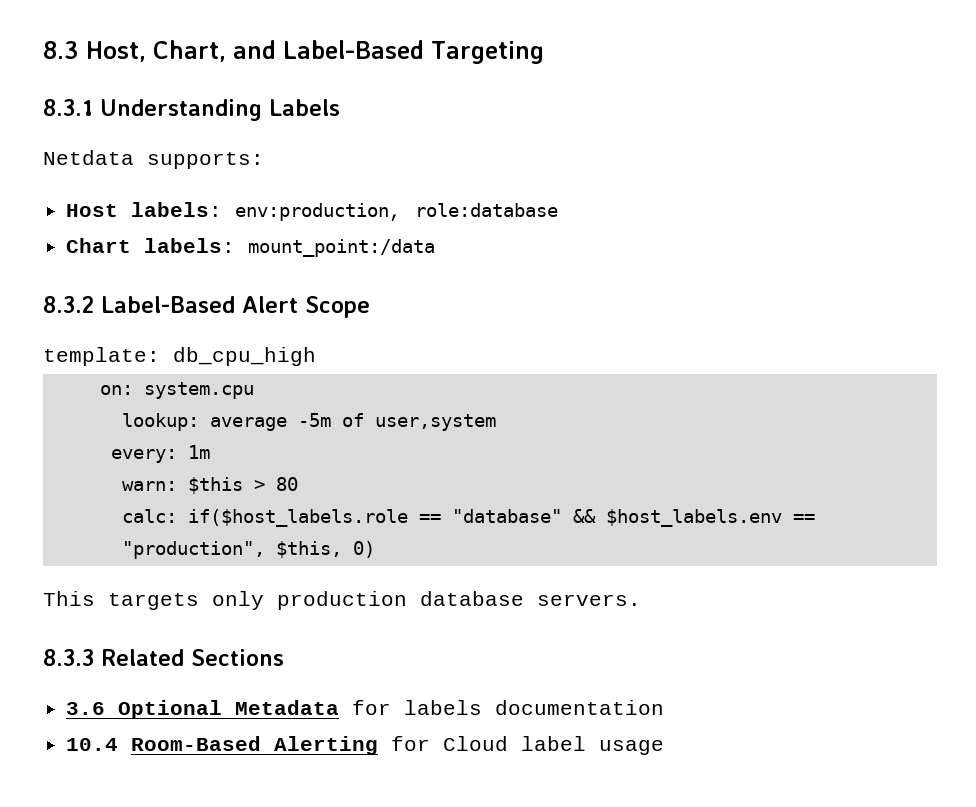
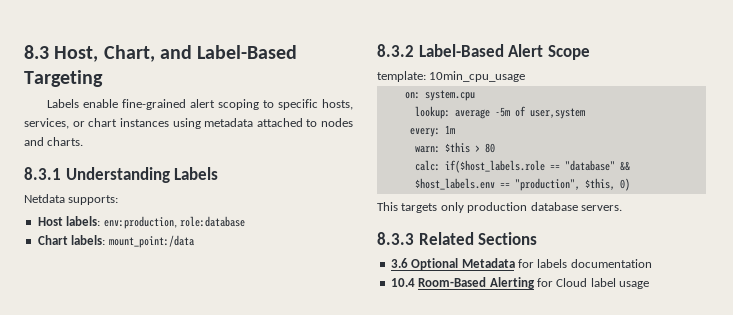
+ Labels enable fine-grained alert scoping to specific hosts, services, or chart instances using metadata attached to nodes and charts.
- template: db_cpu_high
+ template: 10min_cpu_usage

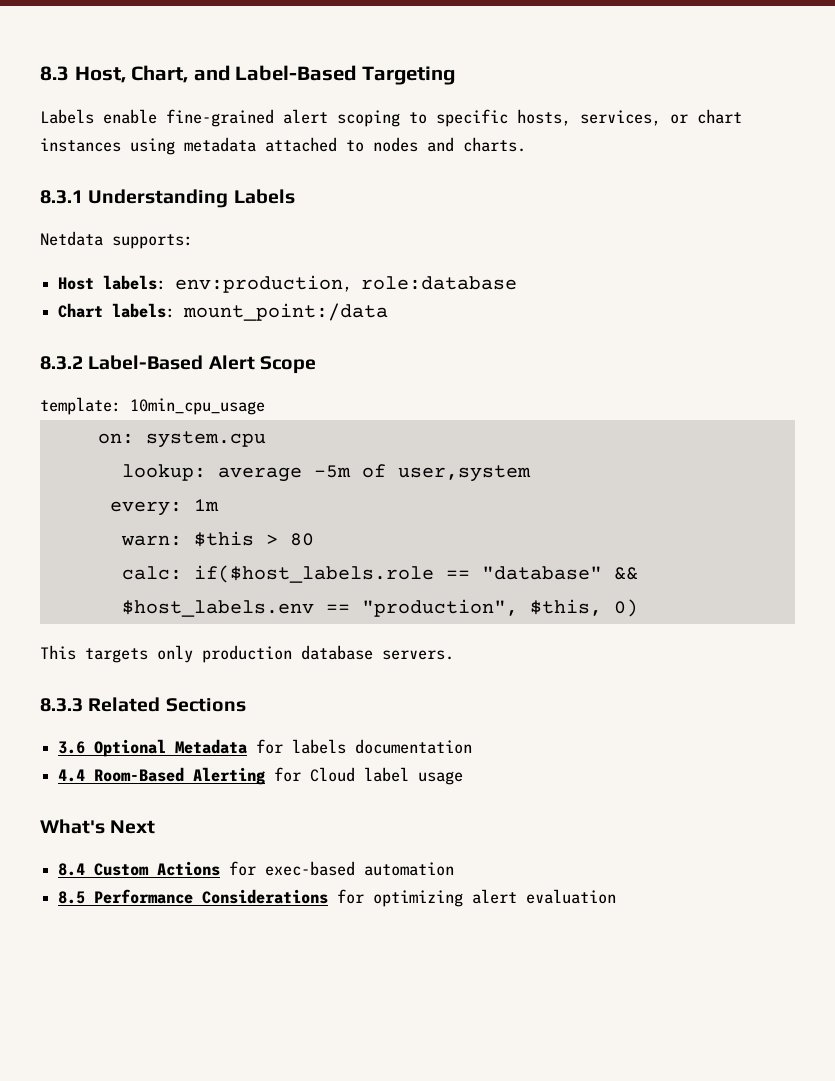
- 10.4 Room-Based Alerting for Cloud label usage
+ 4.4 Room-Based Alerting for Cloud label usage
+ What's Next
+ 8.4 Custom Actions for exec-based automation
+ 8.5 Performance Considerations for optimizing alert evaluation

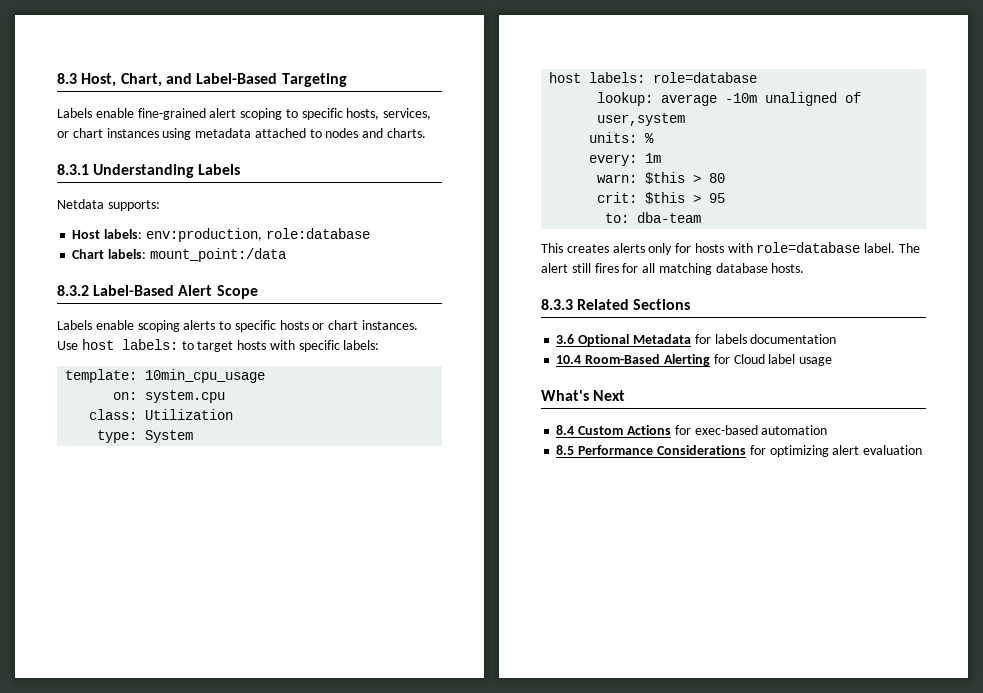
+ Labels enable scoping alerts to specific hosts or chart instances. Use host labels: to target hosts with specific labels:
  template: 10min_cpu_usage
  on: system.cpu
+ class: Utilization
+ type: System
+ host labels: role=database
- lookup: average -5m of user,system
+ lookup: average -10m unaligned of user,system
+ units: %
- calc: if($host_labels.role == "database" && $host_labels.env == "production", $this, 0)
- This targets only production database servers.
+ crit: $this > 95
+ to: dba-team
+ This creates alerts only for hosts with role=database label. The alert still fires for all matching database hosts.
- 4.4 Room-Based Alerting for Cloud label usage
+ 10.4 Room-Based Alerting for Cloud label usage

